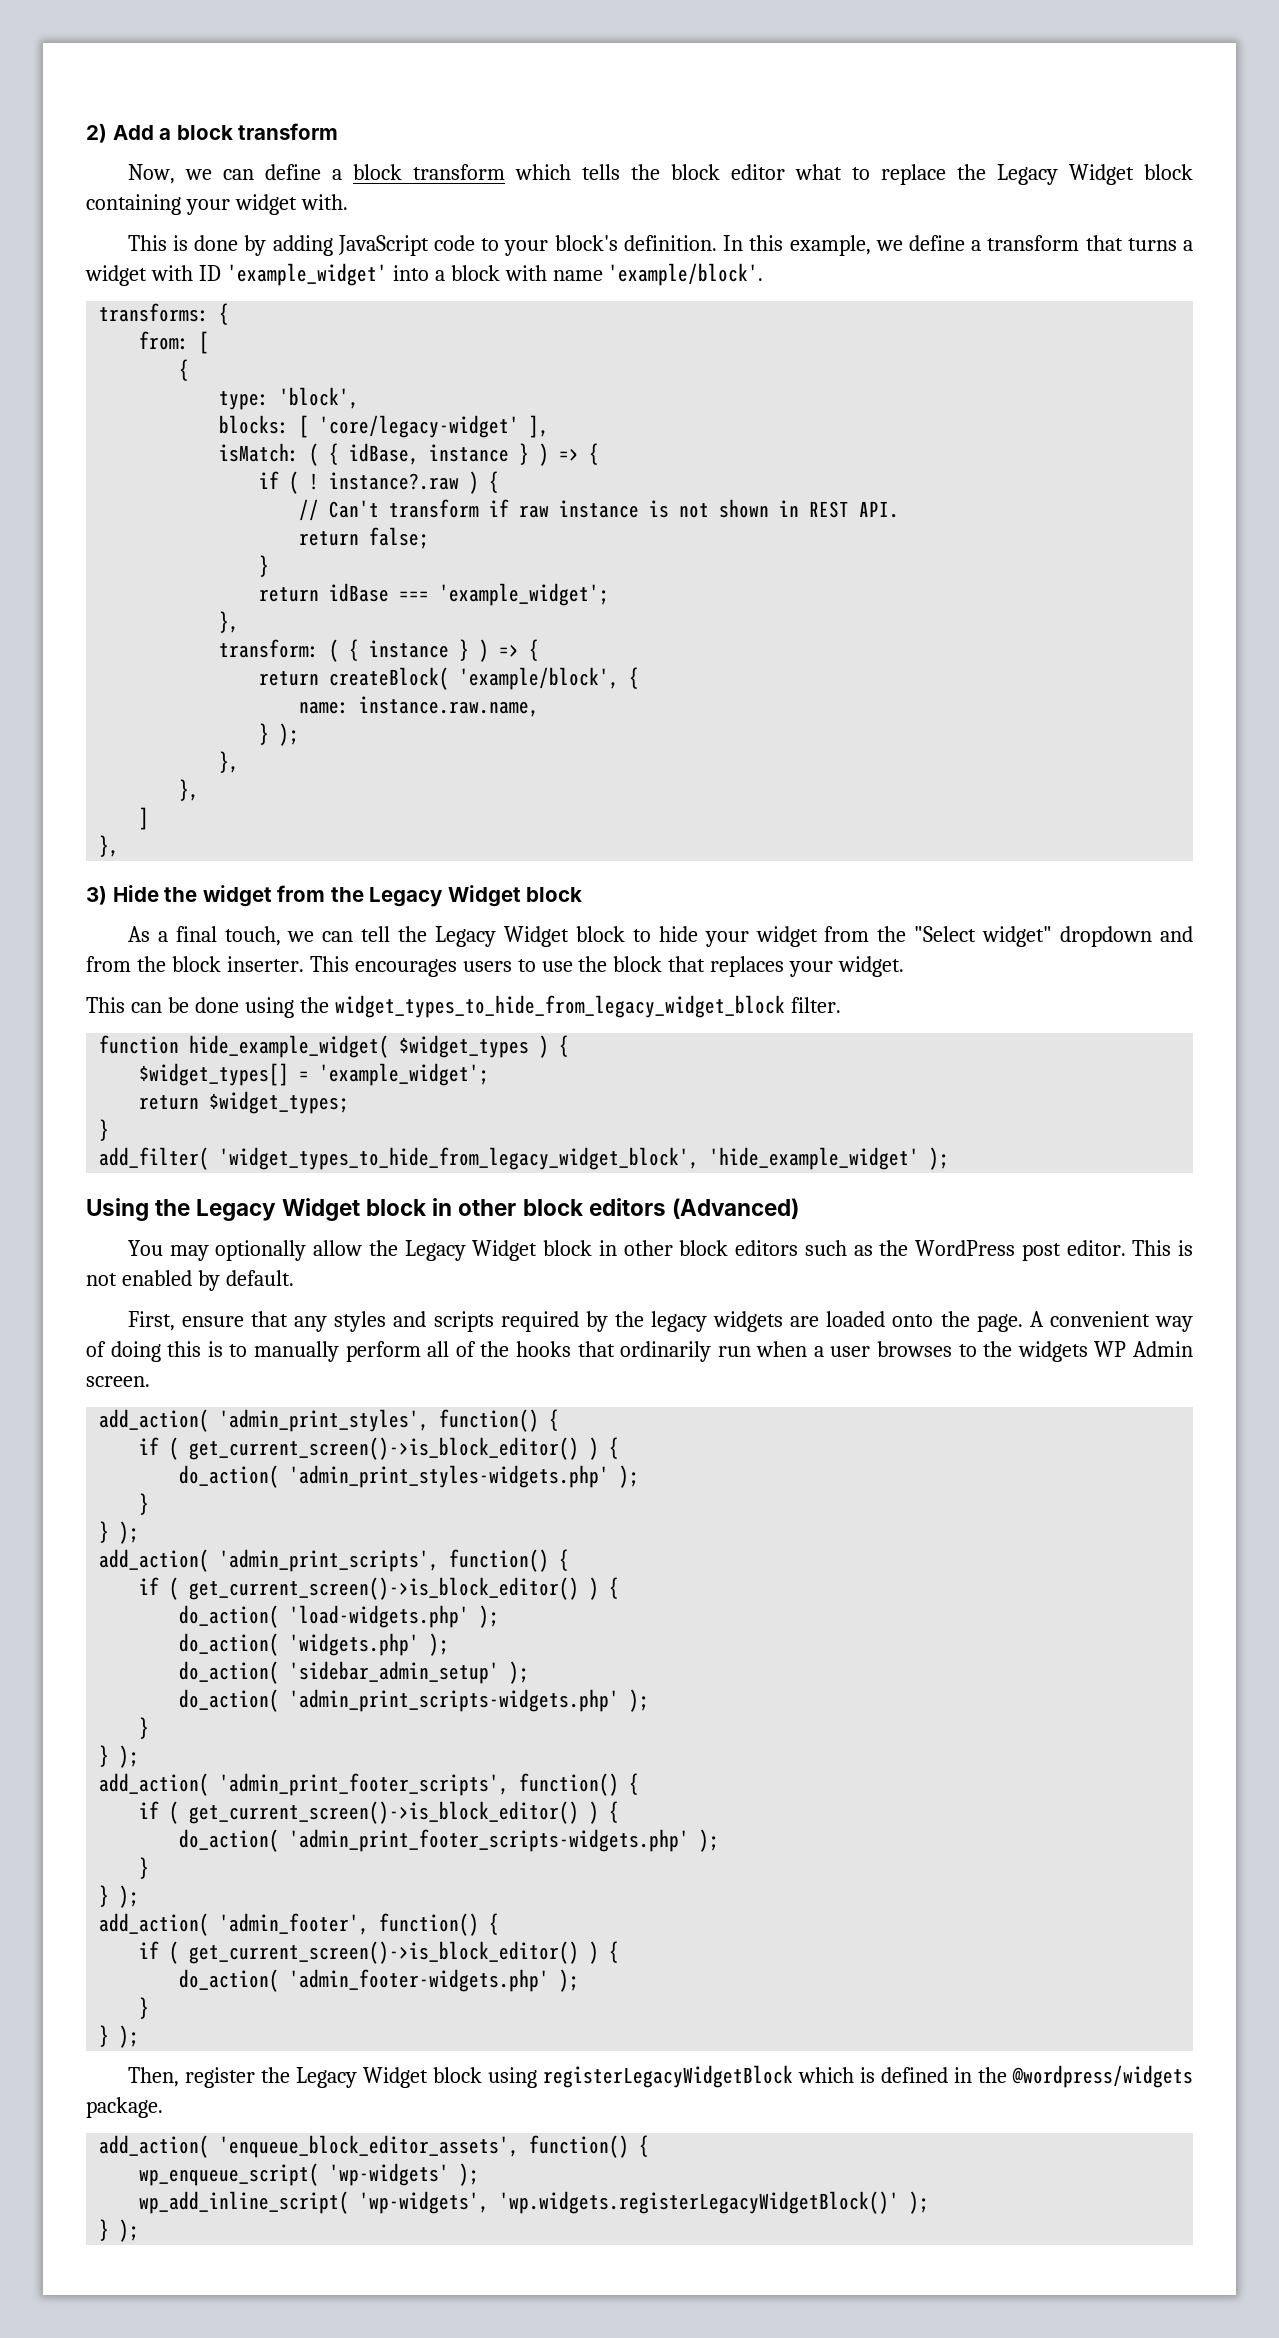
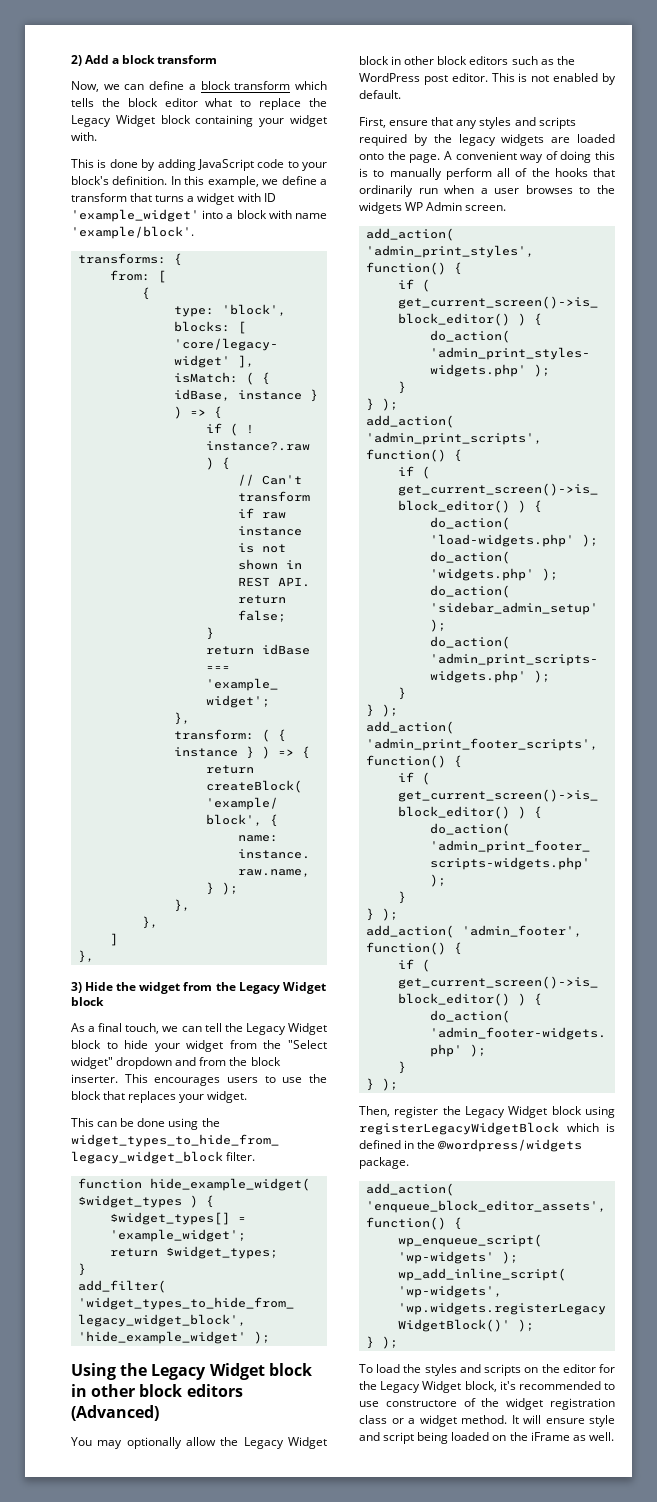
+ To load the styles and scripts on the editor for the Legacy Widget block, it's recommended to use constructore of the widget registration class or a widget method. It will ensure style and script being loaded on the iFrame as well.

